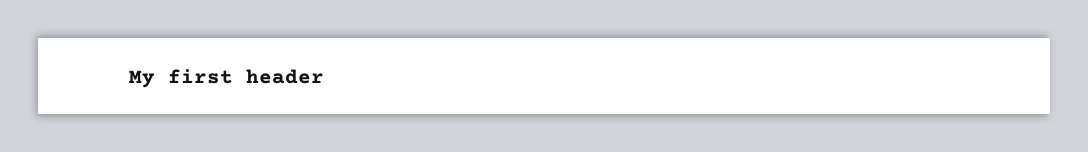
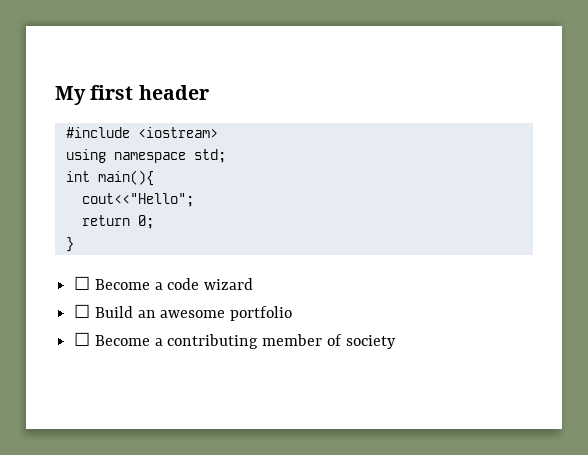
+ #include <iostream>
+ using namespace std;
+ int main(){
+ cout<<"Hello";
+ return 0;
+ }
+ ☐ Become a code wizard
+ ☐ Build an awesome portfolio
+ ☐ Become a contributing member of society

